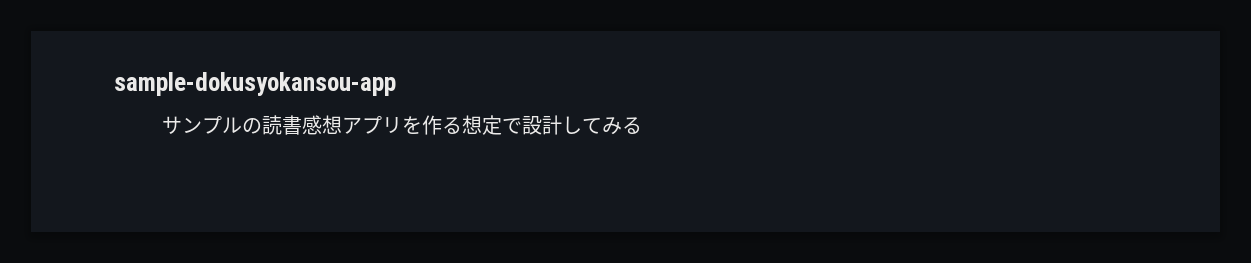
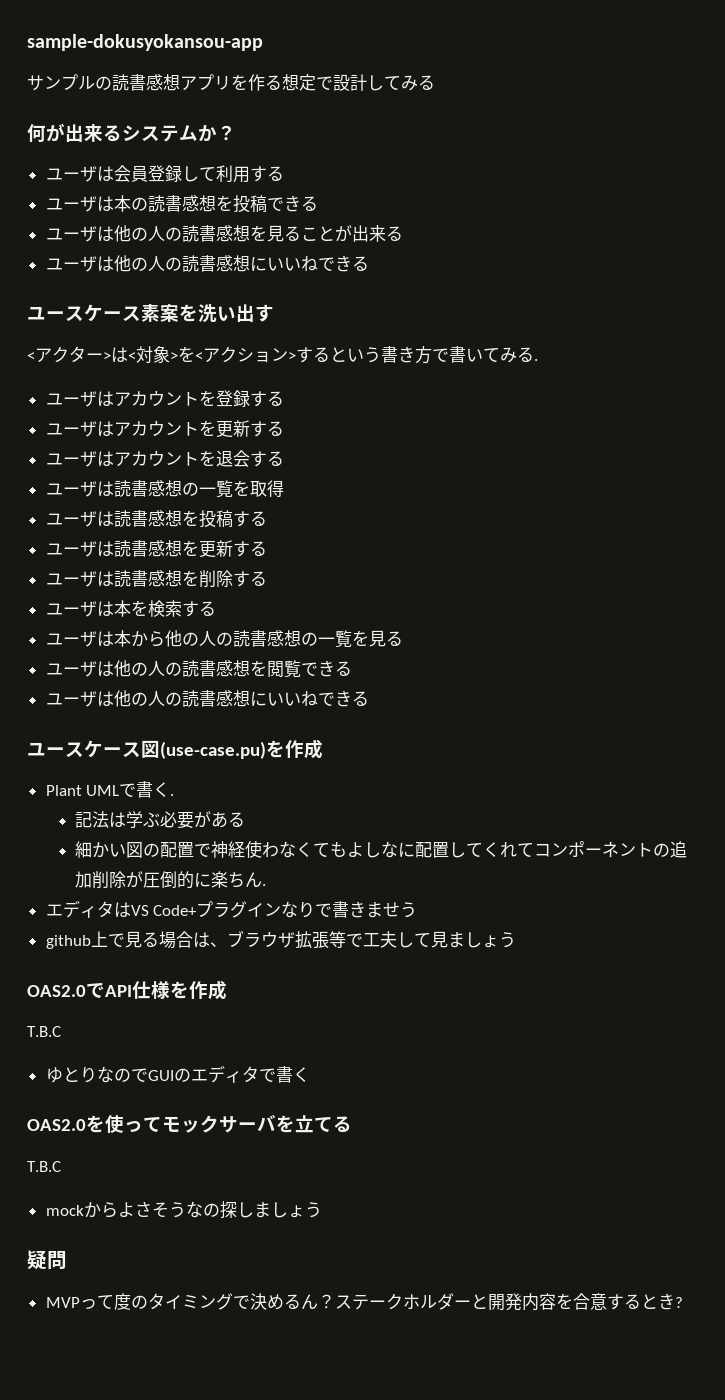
+ 何が出来るシステムか？
+ ユーザは会員登録して利用する
+ ユーザは本の読書感想を投稿できる
+ ユーザは他の人の読書感想を見ることが出来る
+ ユーザは他の人の読書感想にいいねできる
+ ユースケース素案を洗い出す
+ <アクター>は<対象>を<アクション>するという書き方で書いてみる.
+ ユーザはアカウントを登録する
+ ユーザはアカウントを更新する
+ ユーザはアカウントを退会する
+ ユーザは読書感想の一覧を取得
+ ユーザは読書感想を投稿する
+ ユーザは読書感想を更新する
+ ユーザは読書感想を削除する
+ ユーザは本を検索する
+ ユーザは本から他の人の読書感想の一覧を見る
+ ユーザは他の人の読書感想を閲覧できる
+ ユーザは他の人の読書感想にいいねできる
+ ユースケース図(use-case.pu)を作成
+ Plant UMLで書く.
+ 記法は学ぶ必要がある
+ 細かい図の配置で神経使わなくてもよしなに配置してくれてコンポーネントの追加削除が圧倒的に楽ちん.
+ エディタはVS Code+プラグインなりで書きませう
+ github上で見る場合は、ブラウザ拡張等で工夫して見ましょう
+ OAS2.0でAPI仕様を作成
+ T.B.C
+ ゆとりなのでGUIのエディタで書く
+ OAS2.0を使ってモックサーバを立てる
+ T.B.C
+ mockからよさそうなの探しましょう
+ 疑問
+ MVPって度のタイミングで決めるん？ステークホルダーと開発内容を合意するとき?

